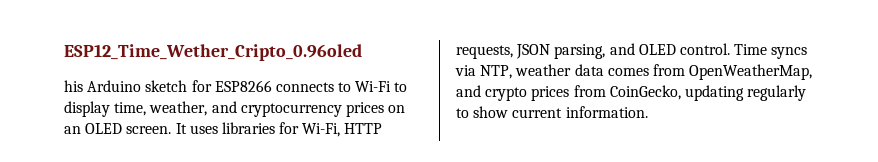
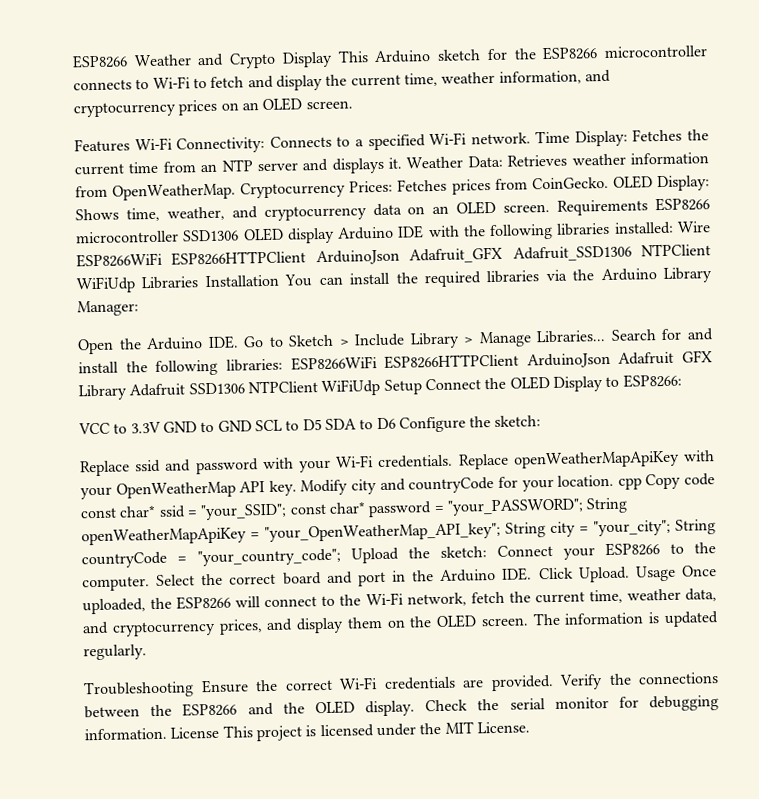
- ESP12_Time_Wether_Cripto_0.96oled
- his Arduino sketch for ESP8266 connects to Wi-Fi to display time, weather, and cryptocurrency prices on an OLED screen. It uses libraries for Wi-Fi, HTTP requests, JSON parsing, and OLED control. Time syncs via NTP, weather data comes from OpenWeatherMap, and crypto prices from CoinGecko, updating regularly to show current information.
+ ESP8266 Weather and Crypto Display This Arduino sketch for the ESP8266 microcontroller connects to Wi-Fi to fetch and display the current time, weather information, and cryptocurrency prices on an OLED screen.
+ Features Wi-Fi Connectivity: Connects to a specified Wi-Fi network. Time Display: Fetches the current time from an NTP server and displays it. Weather Data: Retrieves weather information from OpenWeatherMap. Cryptocurrency Prices: Fetches prices from CoinGecko. OLED Display: Shows time, weather, and cryptocurrency data on an OLED screen. Requirements ESP8266 microcontroller SSD1306 OLED display Arduino IDE with the following libraries installed: Wire ESP8266WiFi ESP8266HTTPClient ArduinoJson Adafruit_GFX Adafruit_SSD1306 NTPClient WiFiUdp Libraries Installation You can install the required libraries via the Arduino Library Manager:
+ Open the Arduino IDE. Go to Sketch > Include Library > Manage Libraries... Search for and install the following libraries: ESP8266WiFi ESP8266HTTPClient ArduinoJson Adafruit GFX Library Adafruit SSD1306 NTPClient WiFiUdp Setup Connect the OLED Display to ESP8266:
+ VCC to 3.3V GND to GND SCL to D5 SDA to D6 Configure the sketch:
+ Replace ssid and password with your Wi-Fi credentials. Replace openWeatherMapApiKey with your OpenWeatherMap API key. Modify city and countryCode for your location. cpp Copy code const char* ssid = "your_SSID"; const char* password = "your_PASSWORD"; String openWeatherMapApiKey = "your_OpenWeatherMap_API_key"; String city = "your_city"; String countryCode = "your_country_code"; Upload the sketch: Connect your ESP8266 to the computer. Select the correct board and port in the Arduino IDE. Click Upload. Usage Once uploaded, the ESP8266 will connect to the Wi-Fi network, fetch the current time, weather data, and cryptocurrency prices, and display them on the OLED screen. The information is updated regularly.
+ Troubleshooting Ensure the correct Wi-Fi credentials are provided. Verify the connections between the ESP8266 and the OLED display. Check the serial monitor for debugging information. License This project is licensed under the MIT License.

